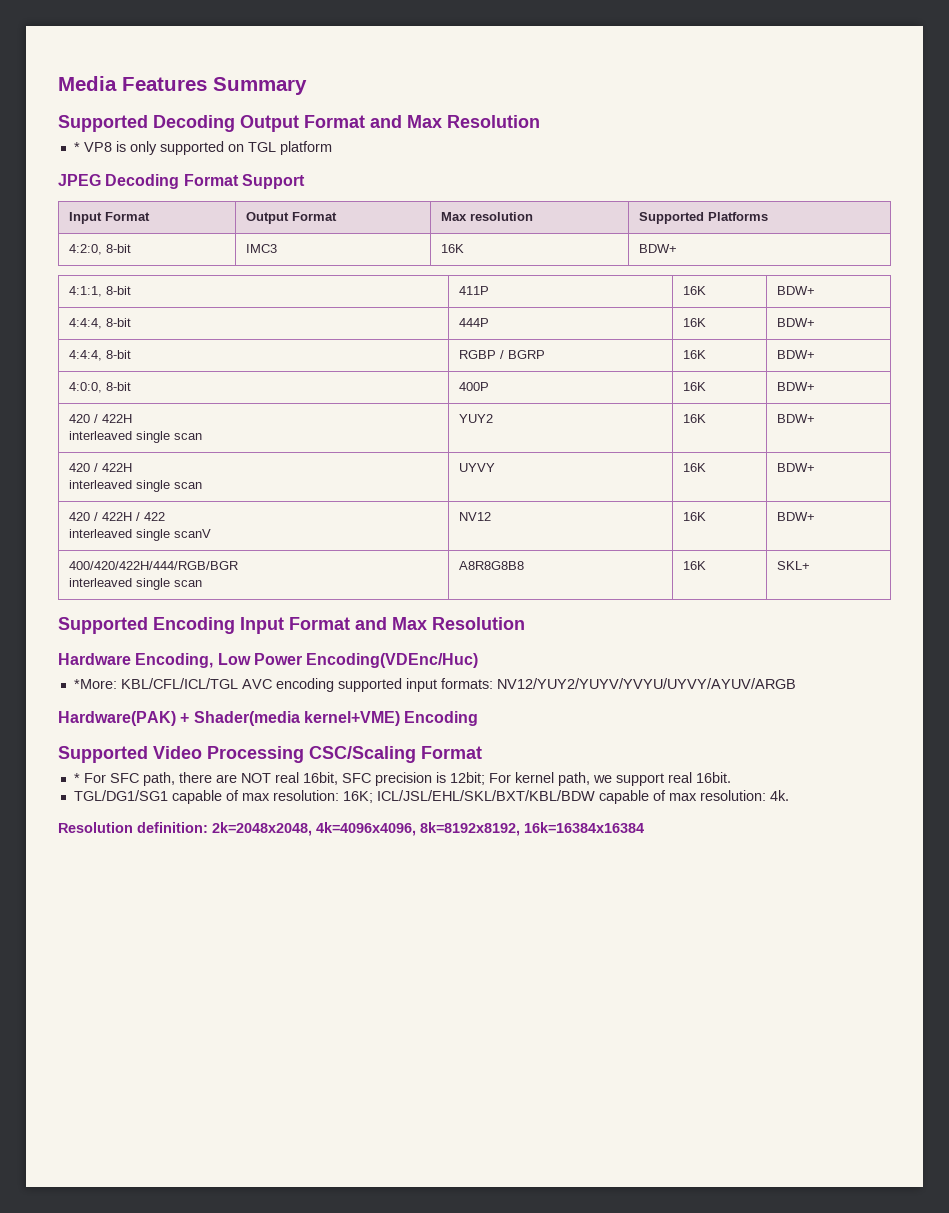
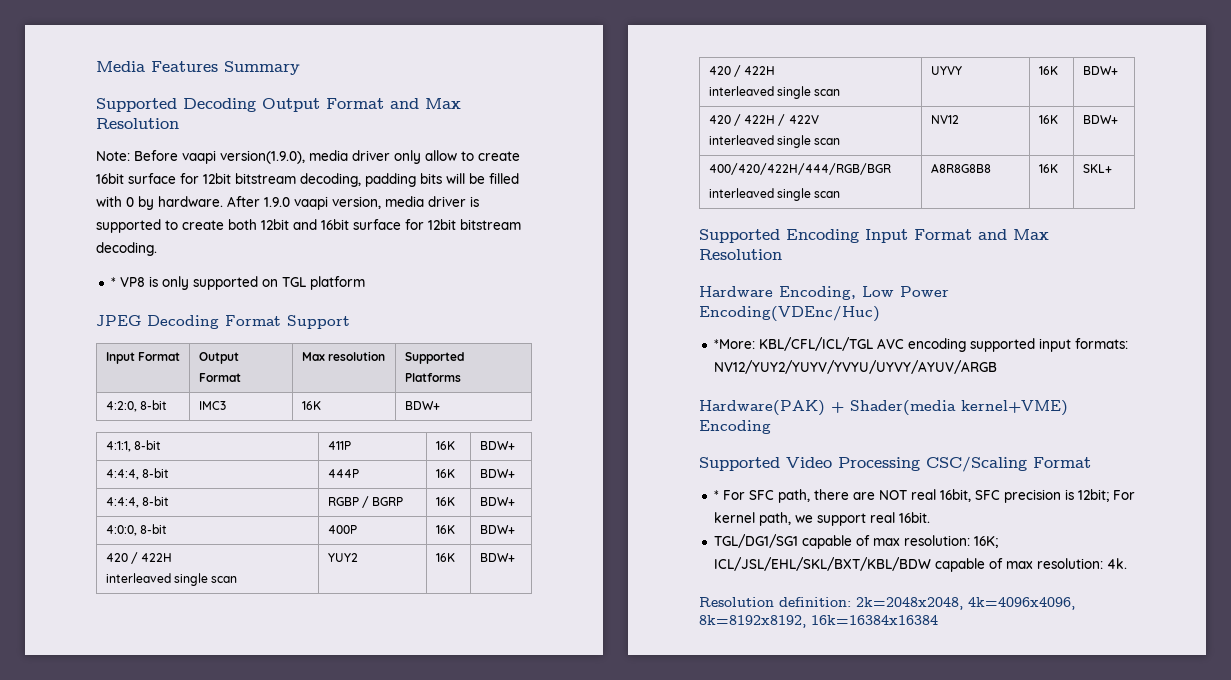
+ Note: Before vaapi version(1.9.0), media driver only allow to create 16bit surface for 12bit bitstream decoding, padding bits will be filled with 0 by hardware. After 1.9.0 vaapi version, media driver is supported to create both 12bit and 16bit surface for 12bit bitstream decoding.
- 420 / 422H / 422
- interleaved single scanV | NV12 | 16K | BDW+
+ 420 / 422H / 422V
+ interleaved single scan | NV12 | 16K | BDW+

